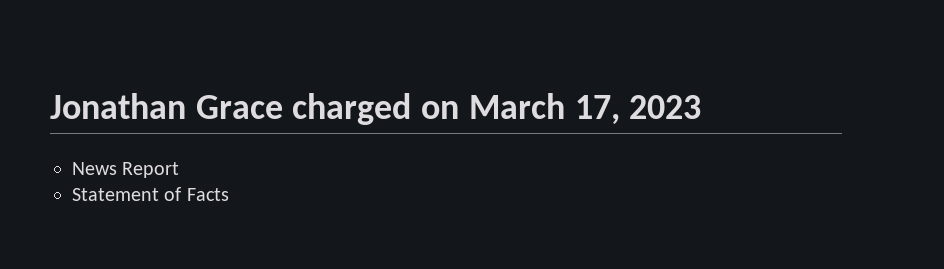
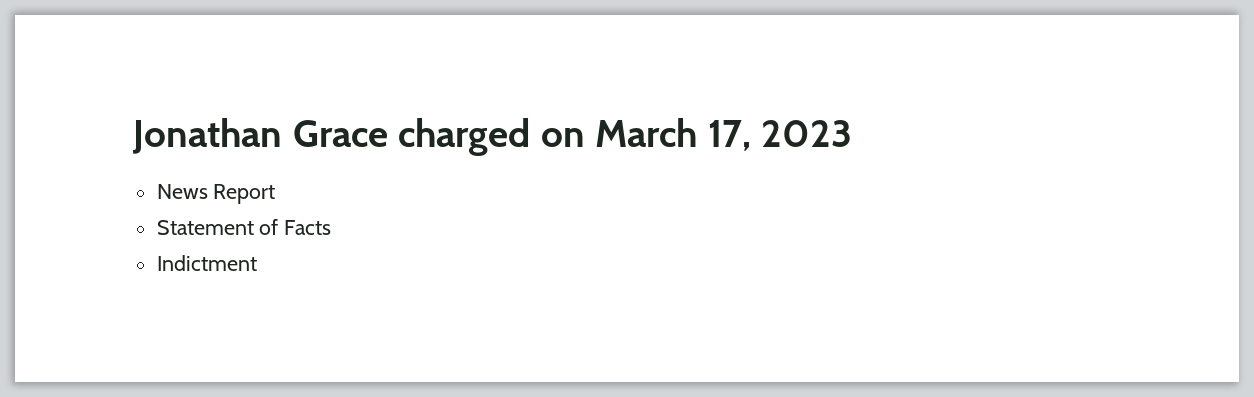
+ Indictment

